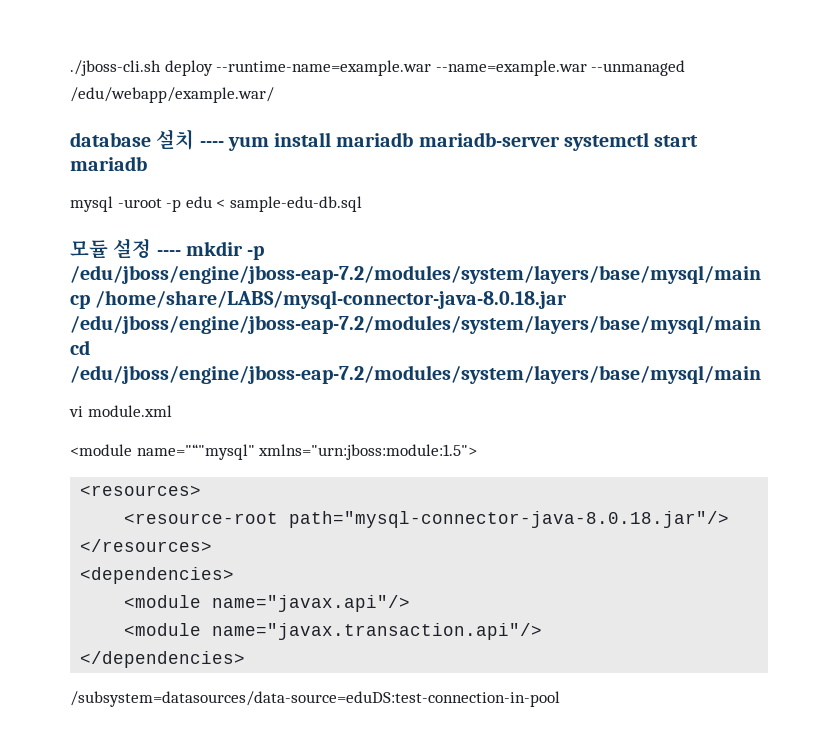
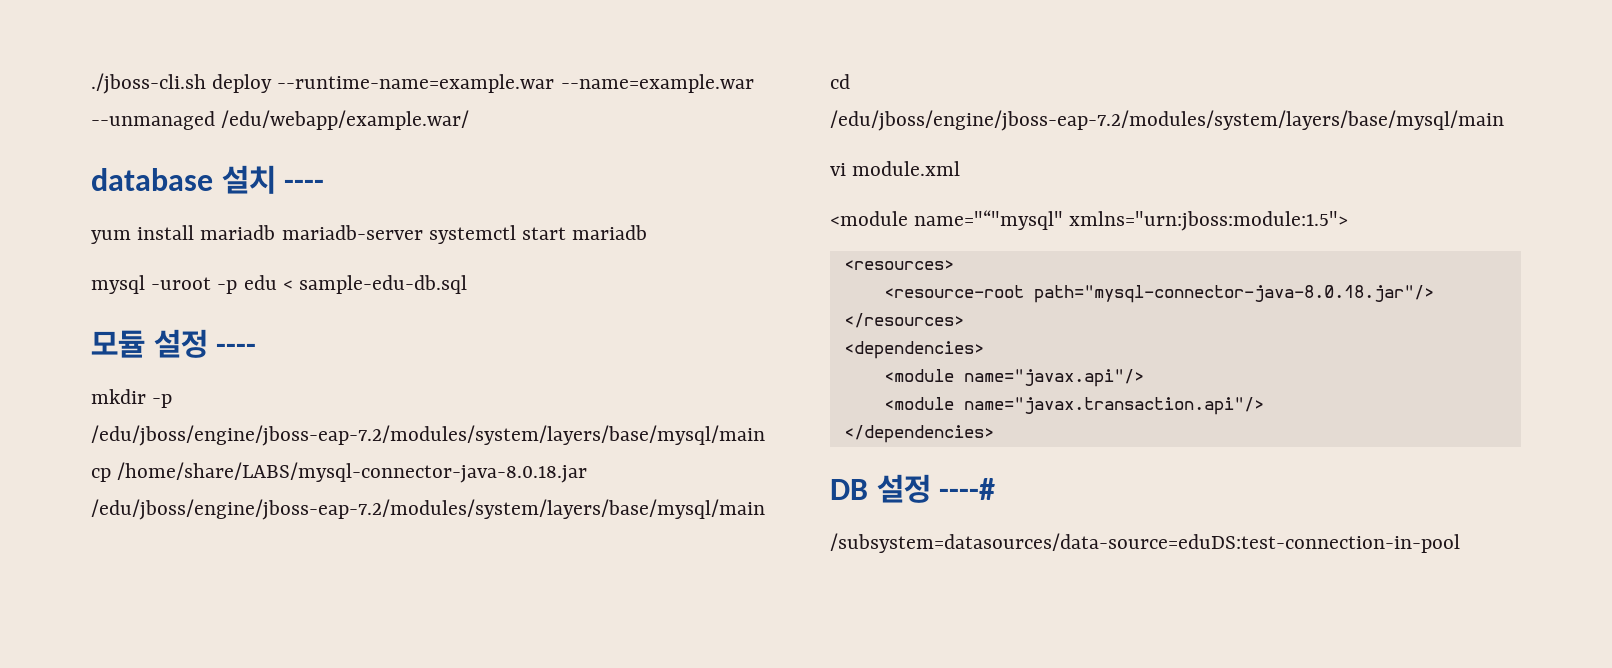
- database 설치 ---- yum install mariadb mariadb-server systemctl start mariadb
+ database 설치 ----
+ yum install mariadb mariadb-server systemctl start mariadb
- 모듈 설정 ---- mkdir -p /edu/jboss/engine/jboss-eap-7.2/modules/system/layers/base/mysql/main cp /home/share/LABS/mysql-connector-java-8.0.18.jar /edu/jboss/engine/jboss-eap-7.2/modules/system/layers/base/mysql/main cd /edu/jboss/engine/jboss-eap-7.2/modules/system/layers/base/mysql/main
+ 모듈 설정 ----
+ mkdir -p /edu/jboss/engine/jboss-eap-7.2/modules/system/layers/base/mysql/main cp /home/share/LABS/mysql-connector-java-8.0.18.jar /edu/jboss/engine/jboss-eap-7.2/modules/system/layers/base/mysql/main cd /edu/jboss/engine/jboss-eap-7.2/modules/system/layers/base/mysql/main
+ DB 설정 ----#

